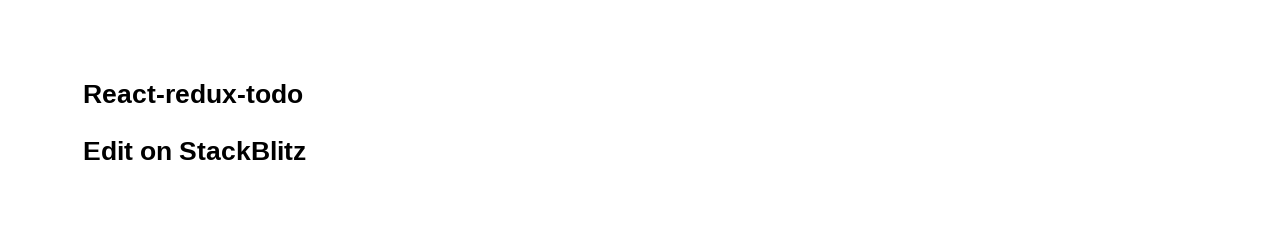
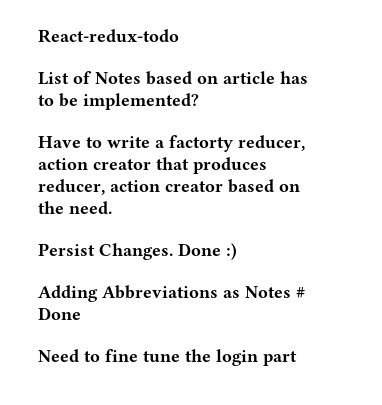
- Edit on StackBlitz
+ List of Notes based on article has to be implemented?
+ Have to write a factorty reducer, action creator that produces reducer, action creator based on the need.
+ Persist Changes. Done :)
+ Adding Abbreviations as Notes # Done
+ Need to fine tune the login part

